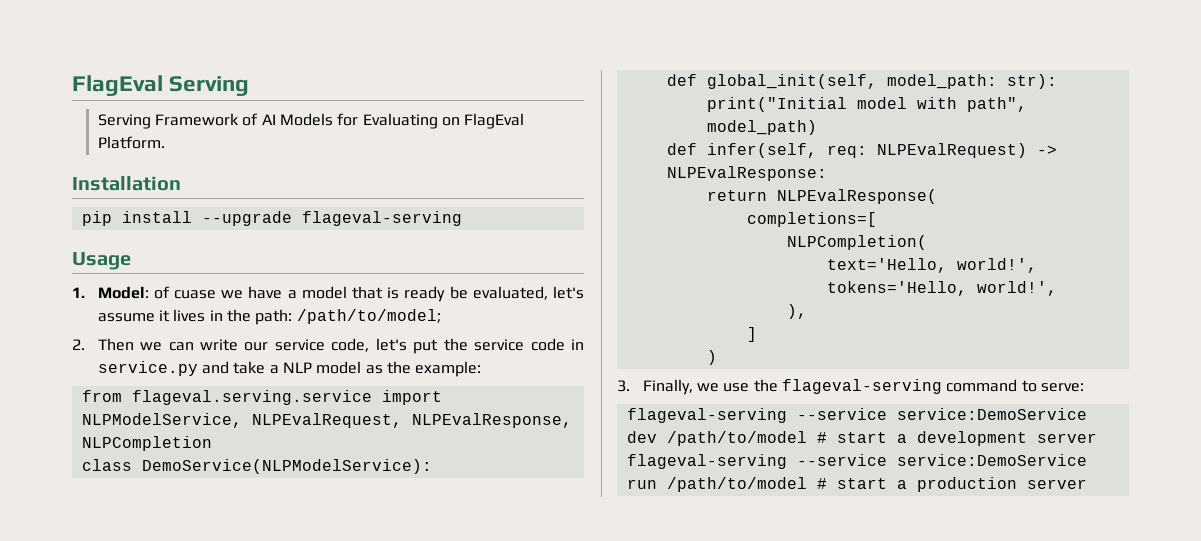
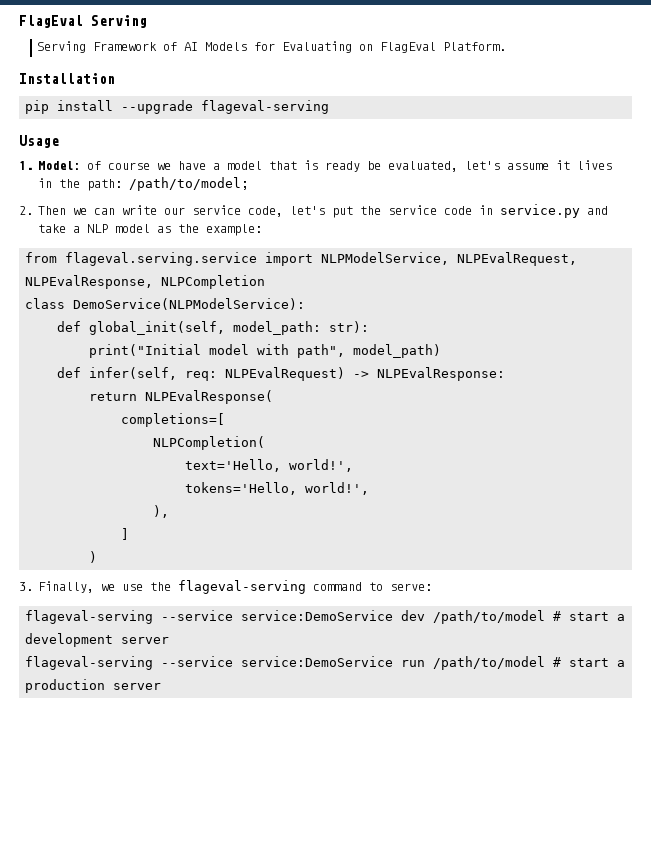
- 1. Model: of cuase we have a model that is ready be evaluated, let's assume it lives in the path: /path/to/model;
+ 1. Model: of course we have a model that is ready be evaluated, let's assume it lives in the path: /path/to/model;

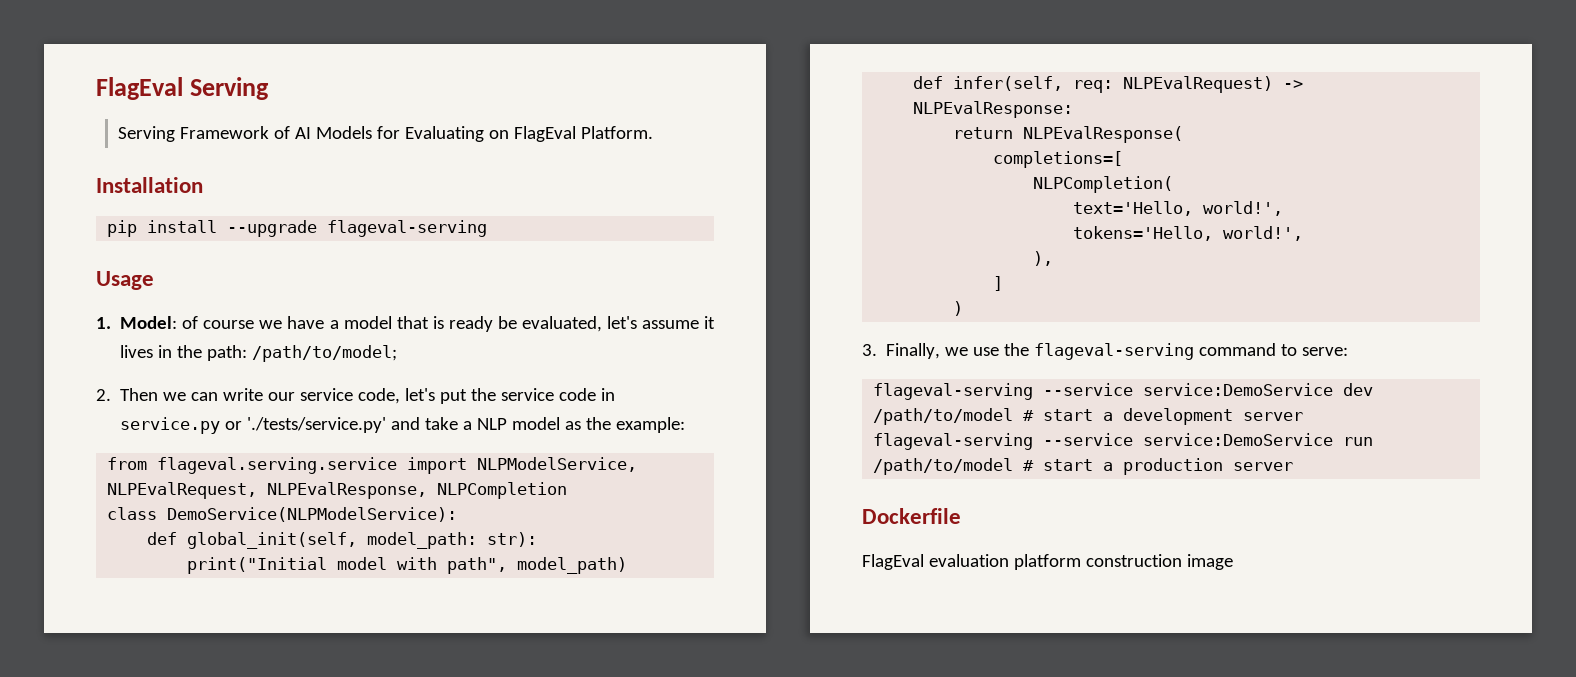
- 2. Then we can write our service code, let's put the service code in service.py and take a NLP model as the example:
+ 2. Then we can write our service code, let's put the service code in service.py or './tests/service.py' and take a NLP model as the example:
+ Dockerfile
+ FlagEval evaluation platform construction image

